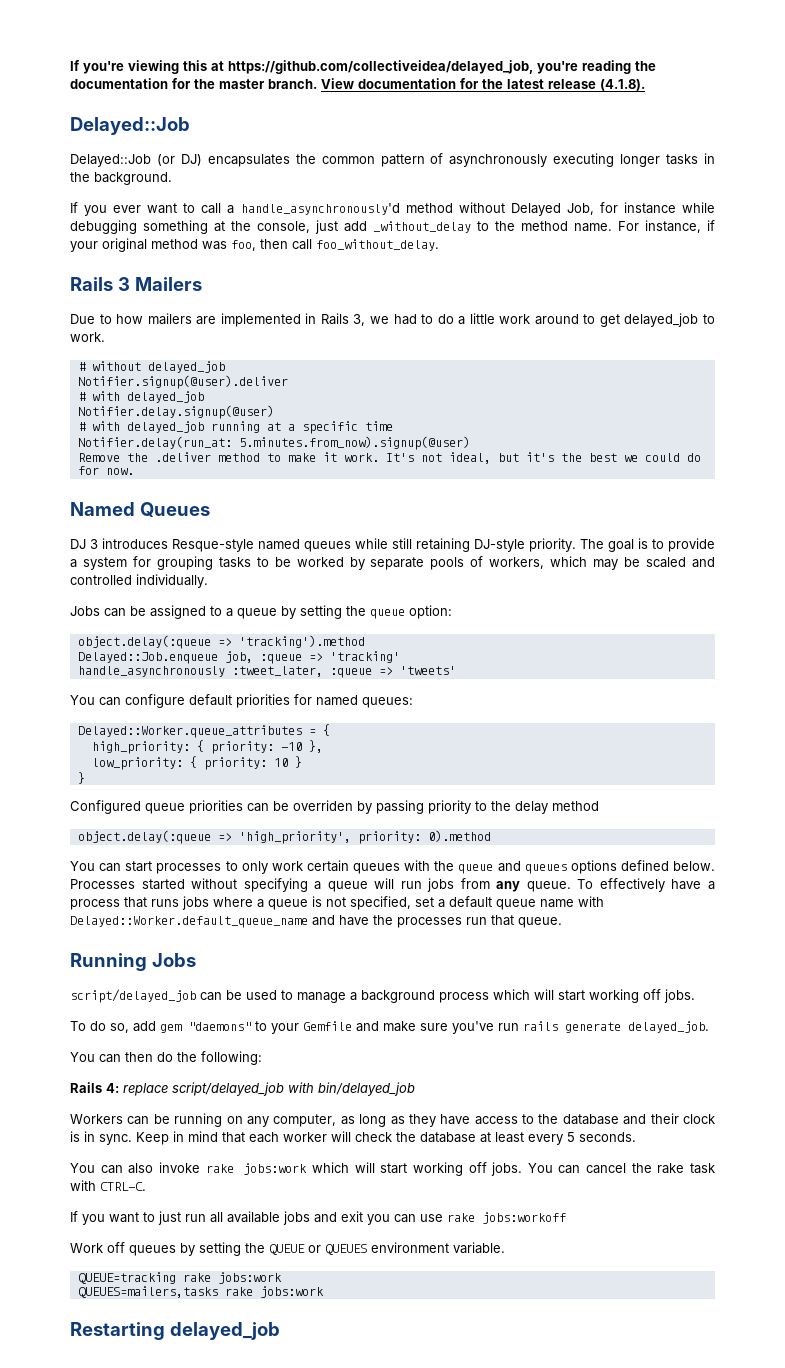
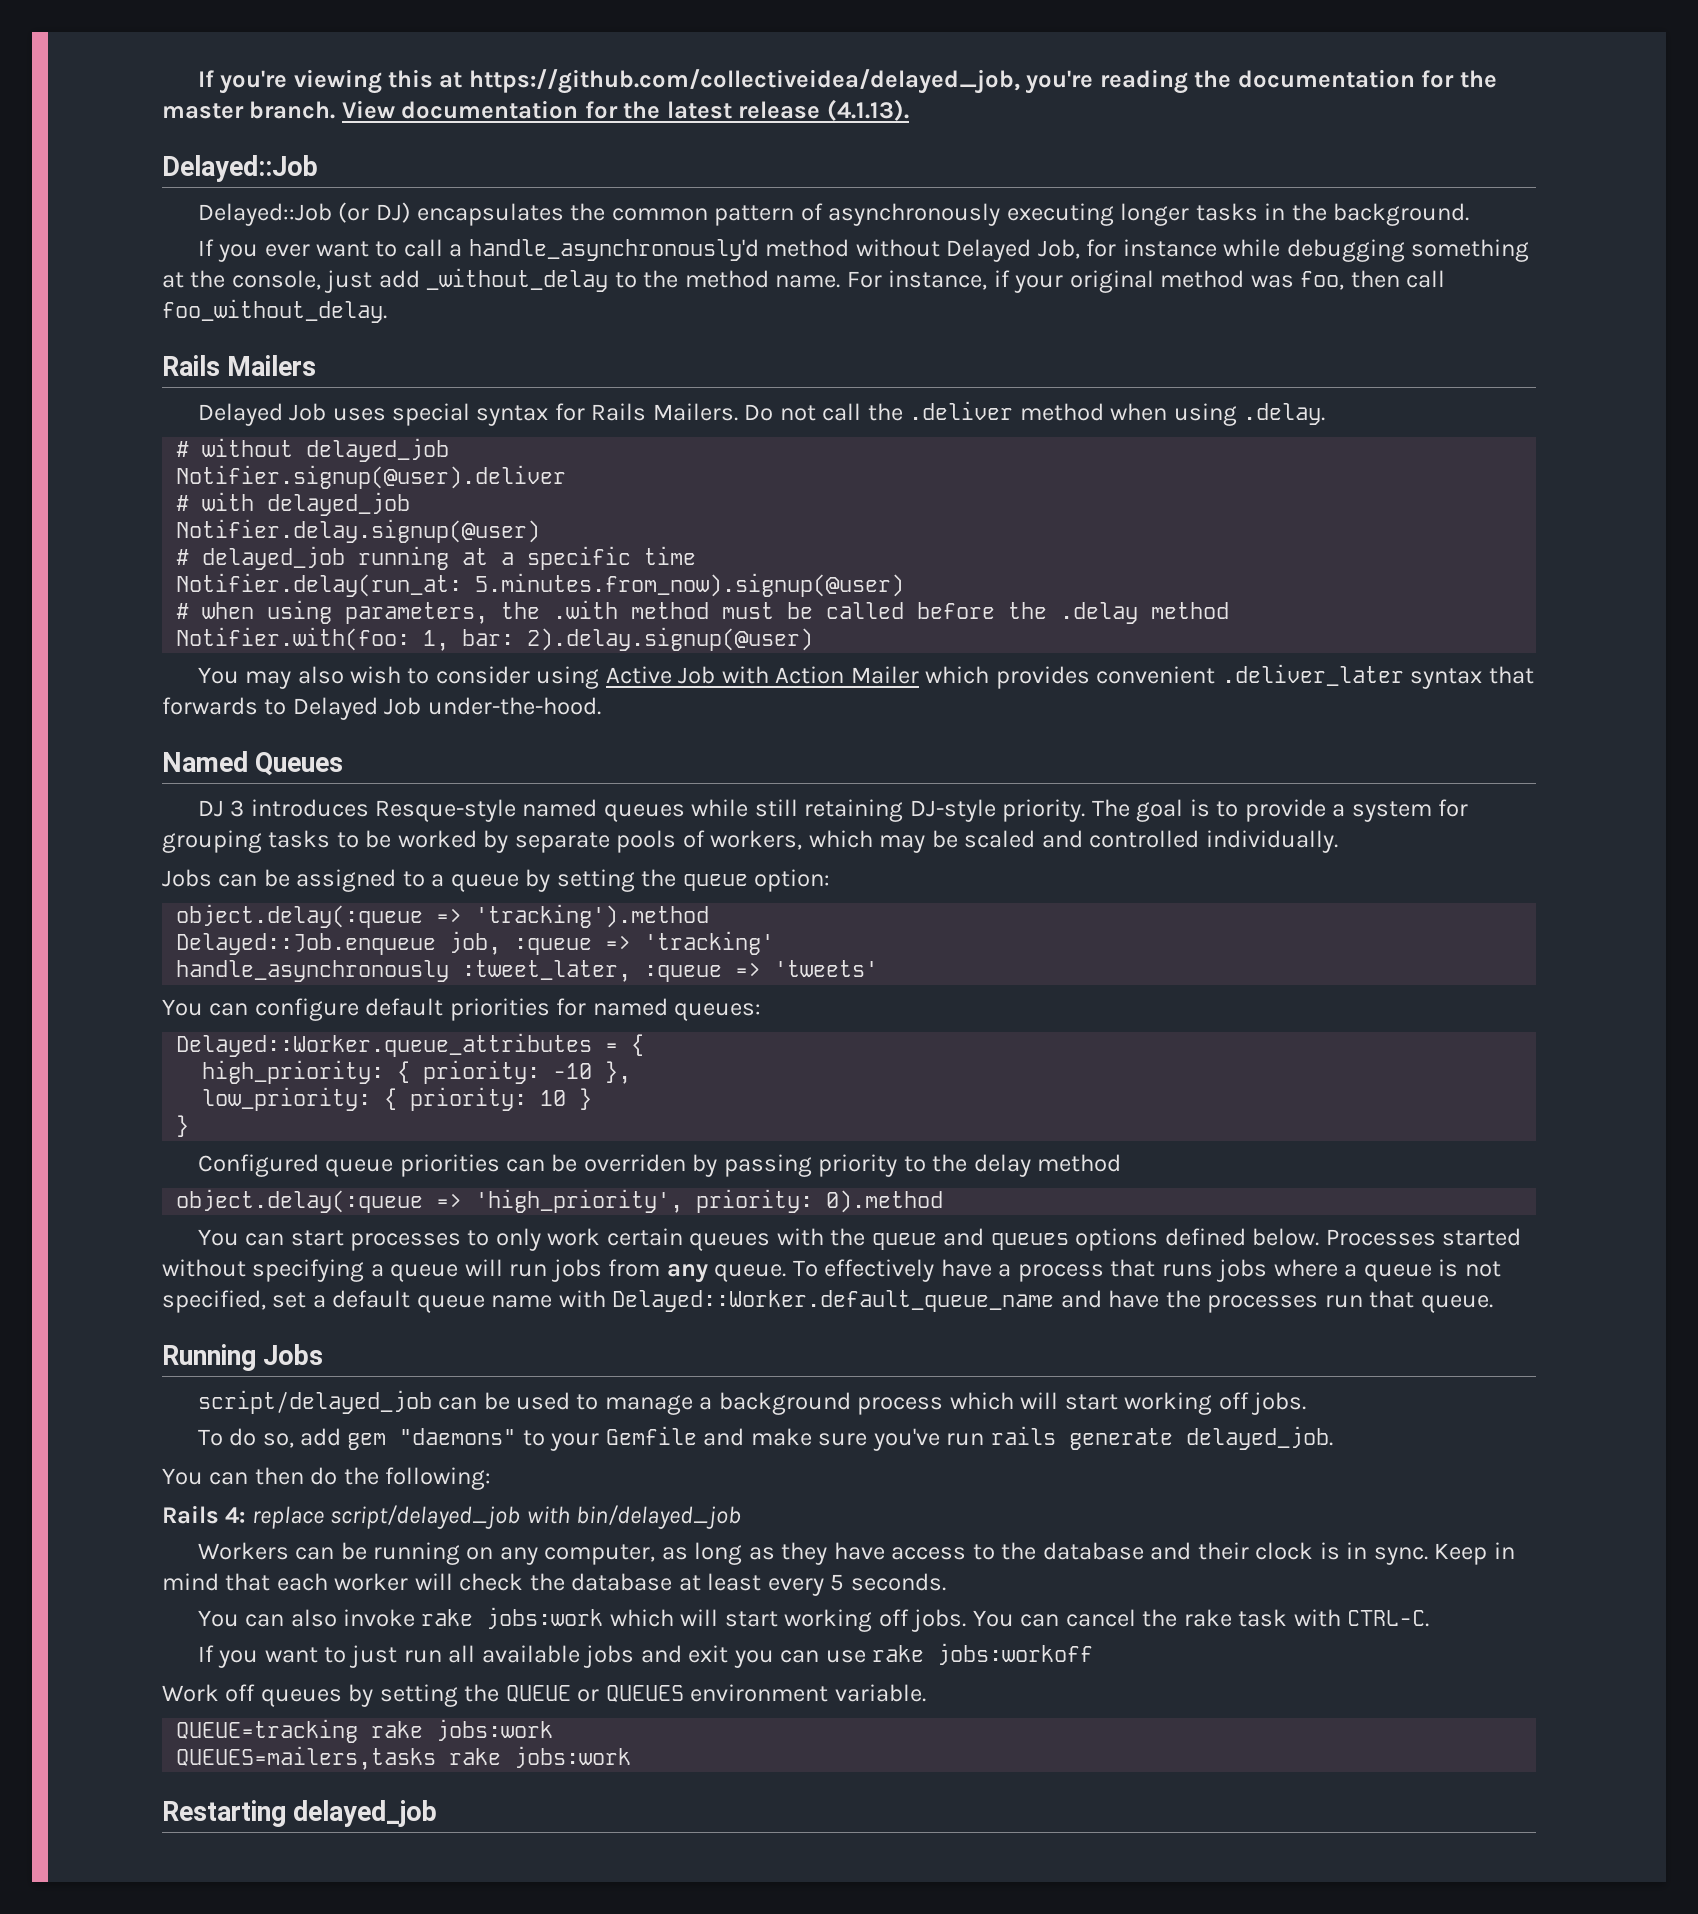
- View documentation for the latest release (4.1.8).
+ View documentation for the latest release (4.1.13).
- Rails 3 Mailers
+ Rails Mailers
- Due to how mailers are implemented in Rails 3, we had to do a little work around to get delayed_job to work.
+ Delayed Job uses special syntax for Rails Mailers. Do not call the .deliver method when using .delay.
- # with delayed_job running at a specific time
+ # delayed_job running at a specific time
- Remove the .deliver method to make it work. It's not ideal, but it's the best we could do for now.
+ # when using parameters, the .with method must be called before the .delay method
+ Notifier.with(foo: 1, bar: 2).delay.signup(@user)
+ You may also wish to consider using Active Job with Action Mailer which provides convenient .deliver_later syntax that forwards to Delayed Job under-the-hood.

